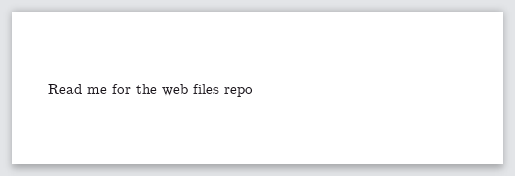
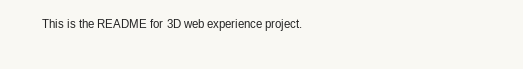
- Read me for the web files repo
+ This is the README for 3D web experience project.

